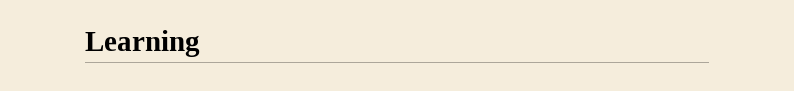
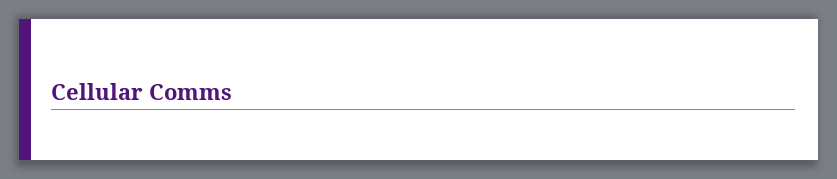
- Learning
+ Cellular Comms

